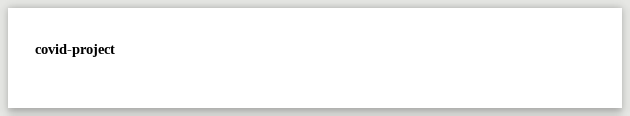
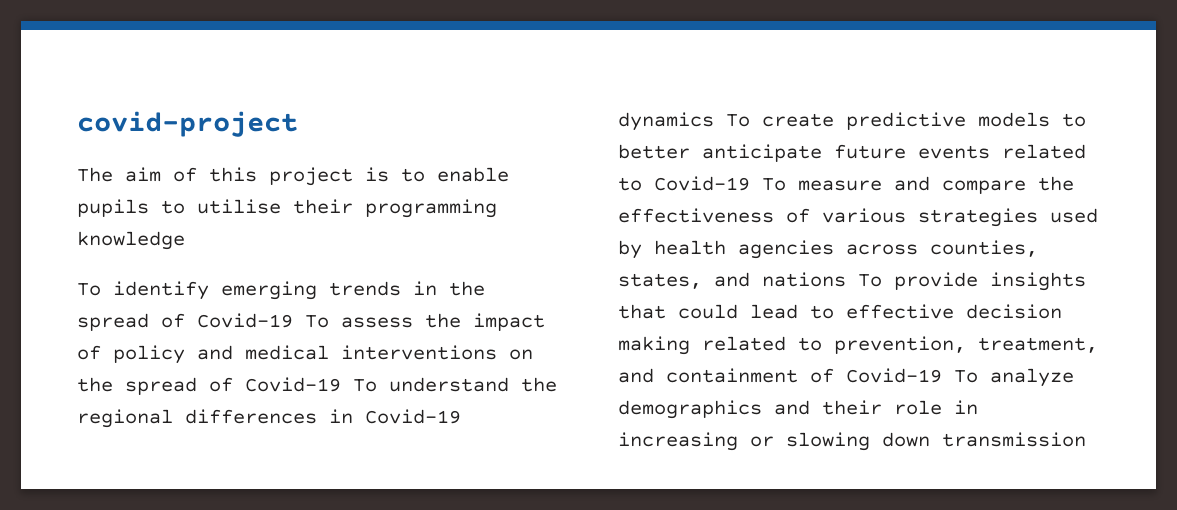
+ The aim of this project is to enable pupils to utilise their programming knowledge
+ To identify emerging trends in the spread of Covid-19 To assess the impact of policy and medical interventions on the spread of Covid-19 To understand the regional differences in Covid-19 dynamics To create predictive models to better anticipate future events related to Covid-19 To measure and compare the effectiveness of various strategies used by health agencies across counties, states, and nations To provide insights that could lead to effective decision making related to prevention, treatment, and containment of Covid-19 To analyze demographics and their role in increasing or slowing down transmission

